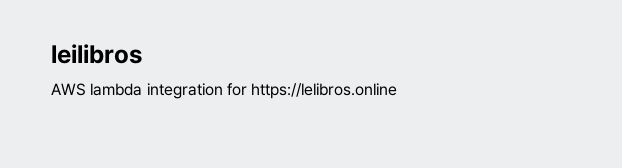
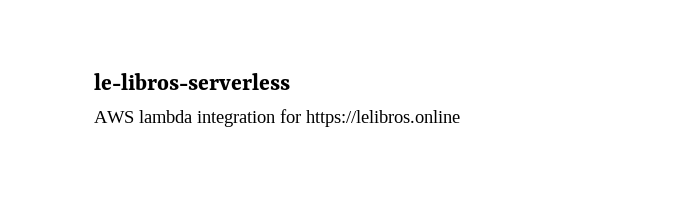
- leilibros
+ le-libros-serverless

